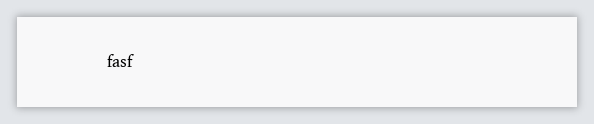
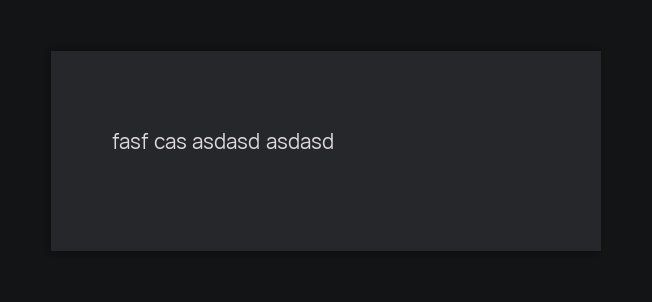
- fasf
+ fasf cas asdasd asdasd

